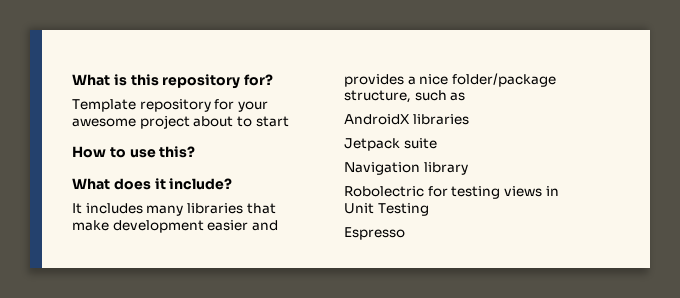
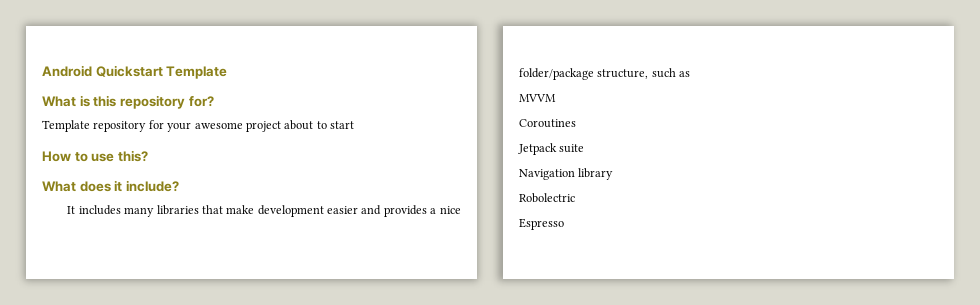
+ Android Quickstart Template
- AndroidX libraries
+ MVVM
+ Coroutines
- Robolectric for testing views in Unit Testing
+ Robolectric

